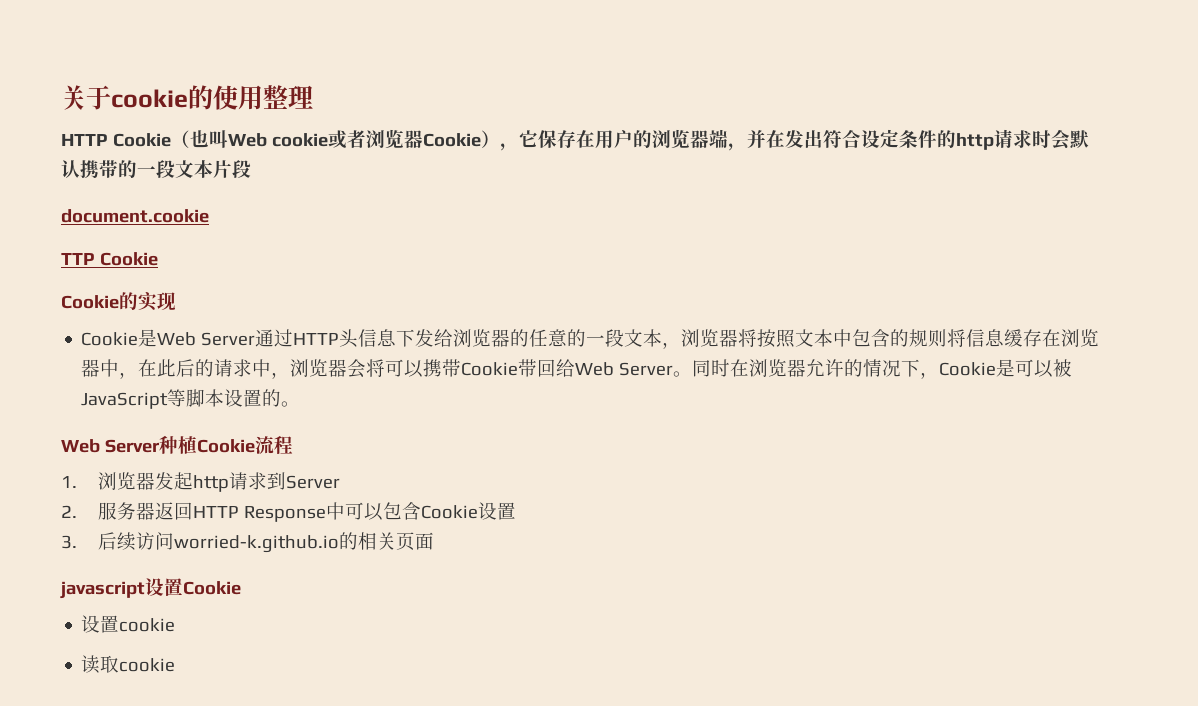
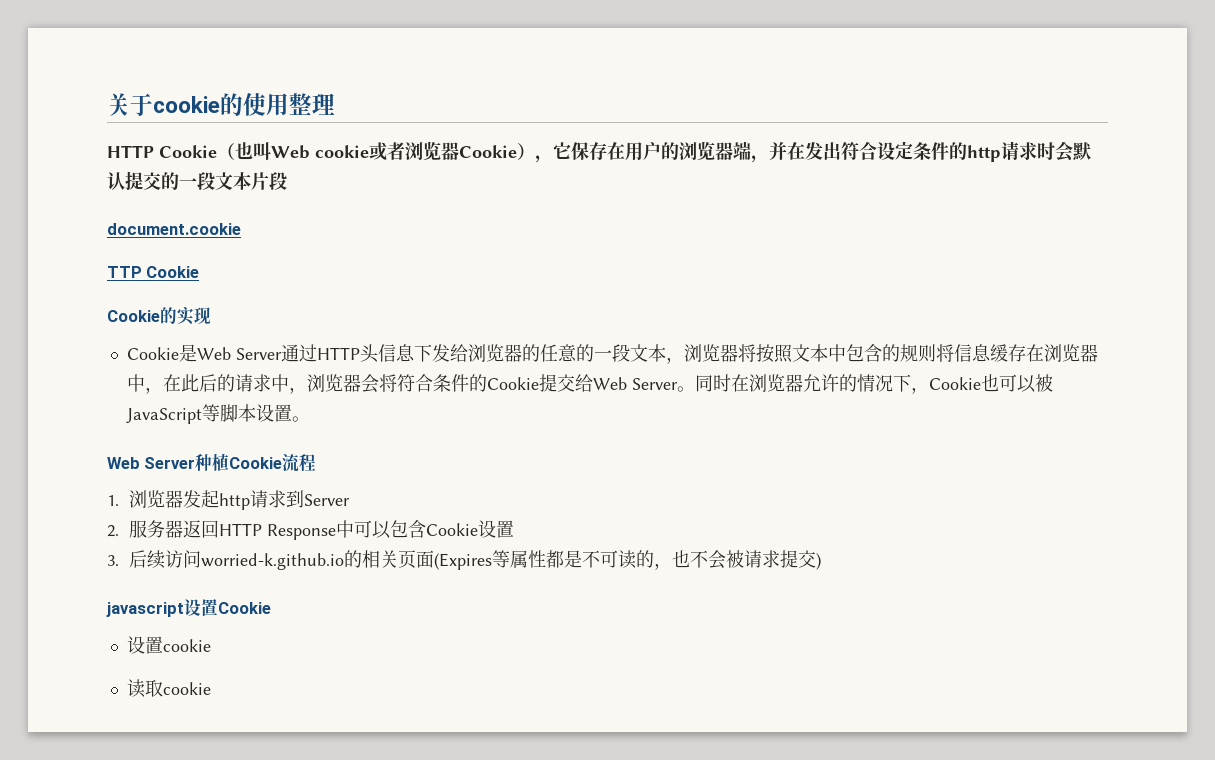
- HTTP Cookie（也叫Web cookie或者浏览器Cookie），它保存在用户的浏览器端，并在发出符合设定条件的http请求时会默认携带的一段文本片段
+ HTTP Cookie（也叫Web cookie或者浏览器Cookie），它保存在用户的浏览器端，并在发出符合设定条件的http请求时会默认提交的一段文本片段
- Cookie是Web Server通过HTTP头信息下发给浏览器的任意的一段文本，浏览器将按照文本中包含的规则将信息缓存在浏览器中，在此后的请求中，浏览器会将可以携带Cookie带回给Web Server。
+ Cookie是Web Server通过HTTP头信息下发给浏览器的任意的一段文本，浏览器将按照文本中包含的规则将信息缓存在浏览器中，在此后的请求中，浏览器会将符合条件的Cookie提交给Web Server。
- 同时在浏览器允许的情况下，Cookie是可以被JavaScript等脚本设置的。
+ 同时在浏览器允许的情况下，Cookie也可以被JavaScript等脚本设置。
- 3.后续访问worried-k.github.io的相关页面
+ 3.后续访问worried-k.github.io的相关页面(Expires等属性都是不可读的，也不会被请求提交)

